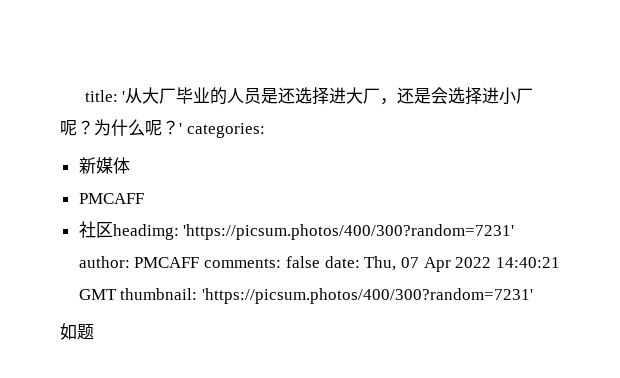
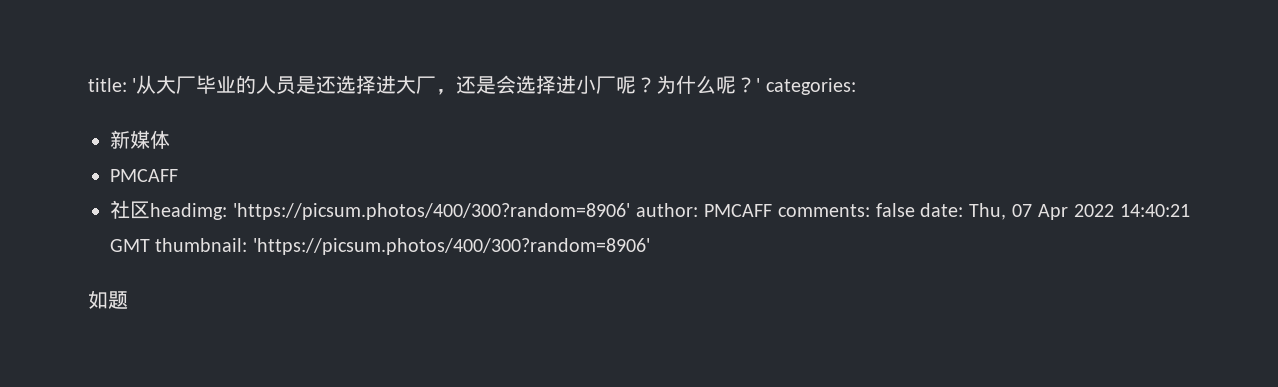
- 社区headimg: 'https://picsum.photos/400/300?random=7231' author: PMCAFF comments: false date: Thu, 07 Apr 2022 14:40:21 GMT thumbnail: 'https://picsum.photos/400/300?random=7231'
+ 社区headimg: 'https://picsum.photos/400/300?random=8906' author: PMCAFF comments: false date: Thu, 07 Apr 2022 14:40:21 GMT thumbnail: 'https://picsum.photos/400/300?random=8906'

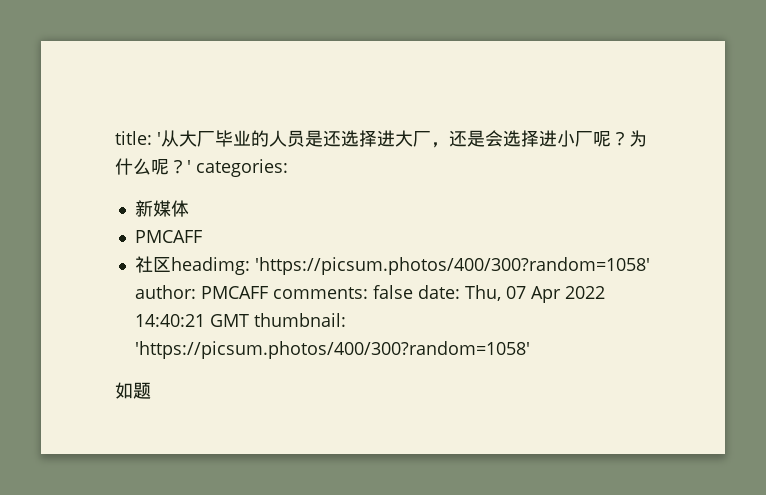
- 社区headimg: 'https://picsum.photos/400/300?random=8906' author: PMCAFF comments: false date: Thu, 07 Apr 2022 14:40:21 GMT thumbnail: 'https://picsum.photos/400/300?random=8906'
+ 社区headimg: 'https://picsum.photos/400/300?random=1058' author: PMCAFF comments: false date: Thu, 07 Apr 2022 14:40:21 GMT thumbnail: 'https://picsum.photos/400/300?random=1058'

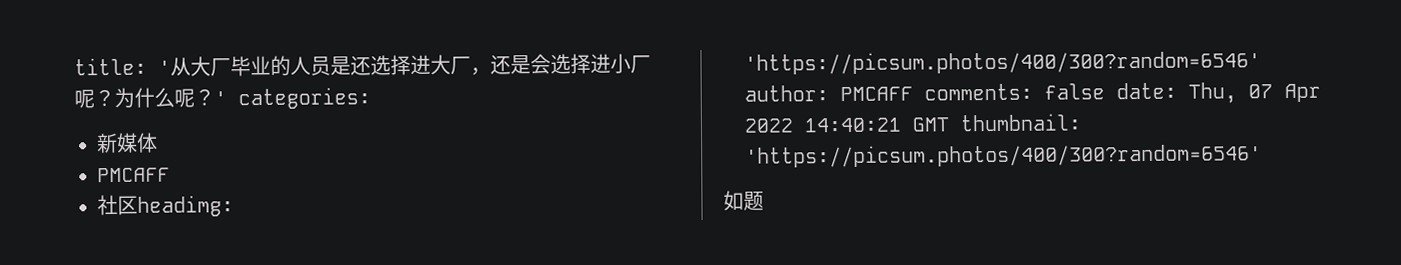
- 社区headimg: 'https://picsum.photos/400/300?random=1058' author: PMCAFF comments: false date: Thu, 07 Apr 2022 14:40:21 GMT thumbnail: 'https://picsum.photos/400/300?random=1058'
+ 社区headimg: 'https://picsum.photos/400/300?random=6546' author: PMCAFF comments: false date: Thu, 07 Apr 2022 14:40:21 GMT thumbnail: 'https://picsum.photos/400/300?random=6546'

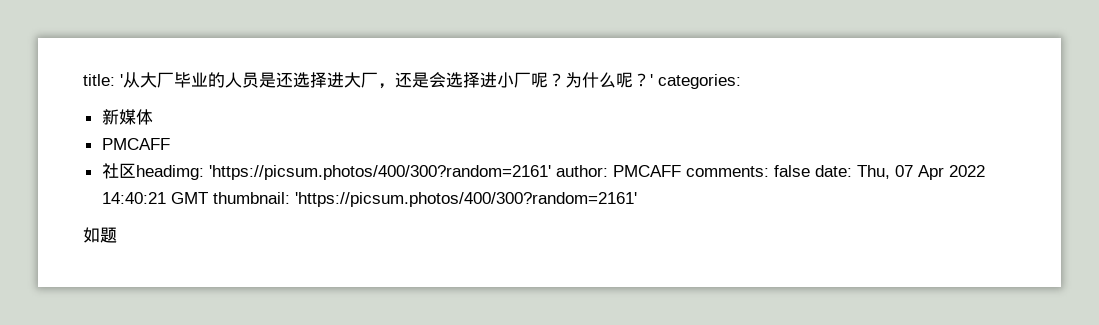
- 社区headimg: 'https://picsum.photos/400/300?random=6546' author: PMCAFF comments: false date: Thu, 07 Apr 2022 14:40:21 GMT thumbnail: 'https://picsum.photos/400/300?random=6546'
+ 社区headimg: 'https://picsum.photos/400/300?random=2161' author: PMCAFF comments: false date: Thu, 07 Apr 2022 14:40:21 GMT thumbnail: 'https://picsum.photos/400/300?random=2161'

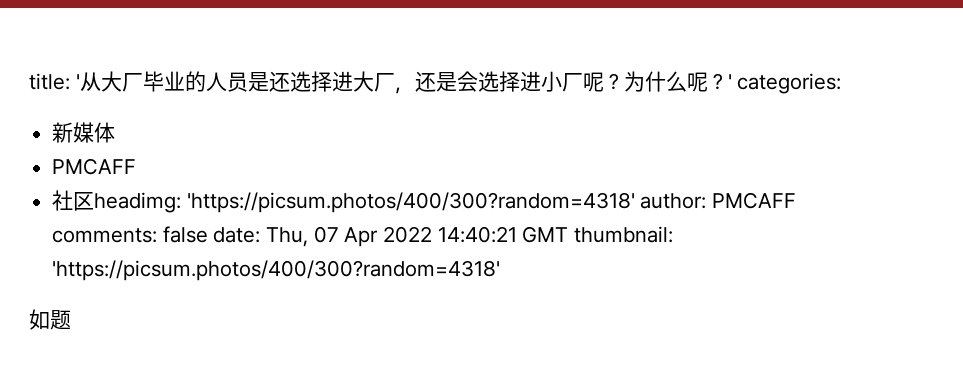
- 社区headimg: 'https://picsum.photos/400/300?random=2161' author: PMCAFF comments: false date: Thu, 07 Apr 2022 14:40:21 GMT thumbnail: 'https://picsum.photos/400/300?random=2161'
+ 社区headimg: 'https://picsum.photos/400/300?random=4318' author: PMCAFF comments: false date: Thu, 07 Apr 2022 14:40:21 GMT thumbnail: 'https://picsum.photos/400/300?random=4318'

